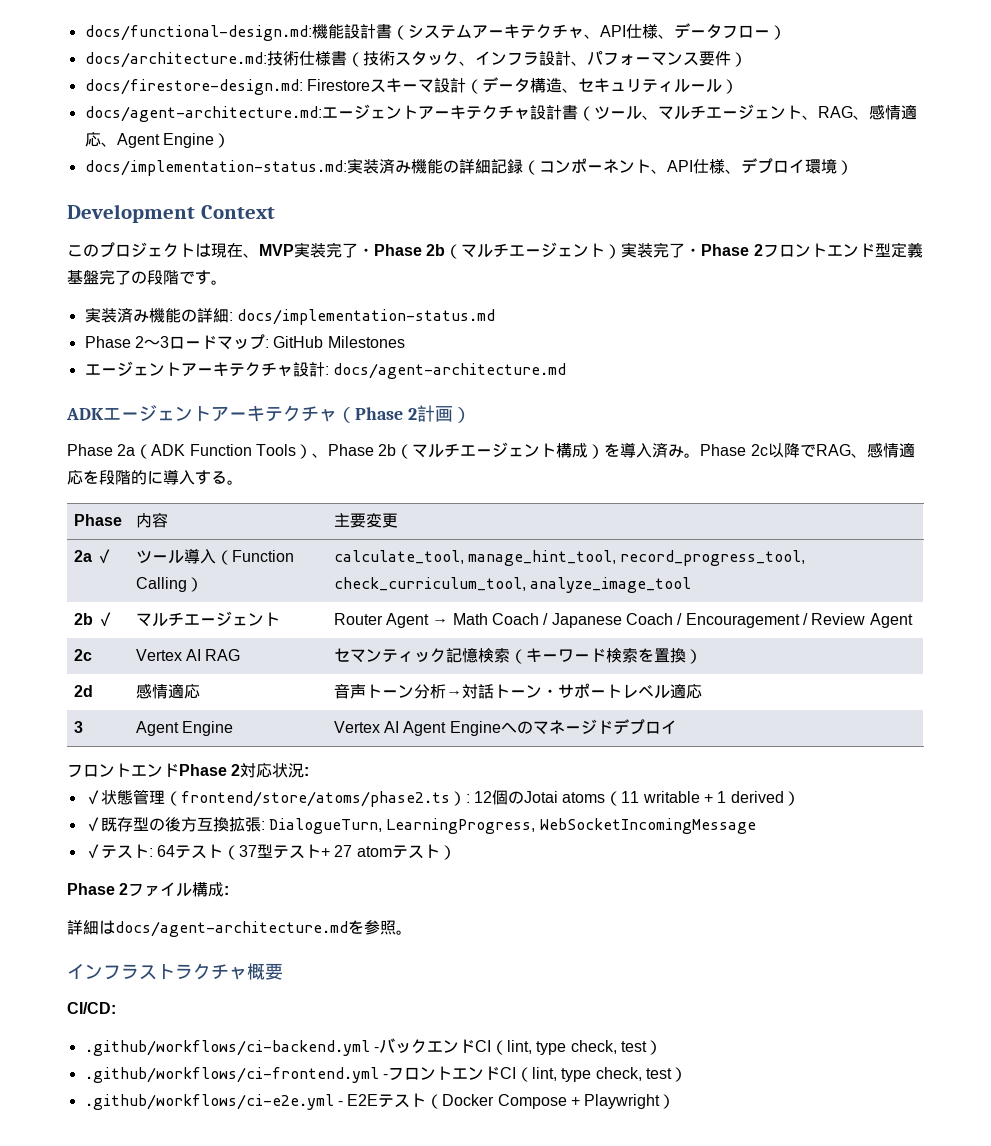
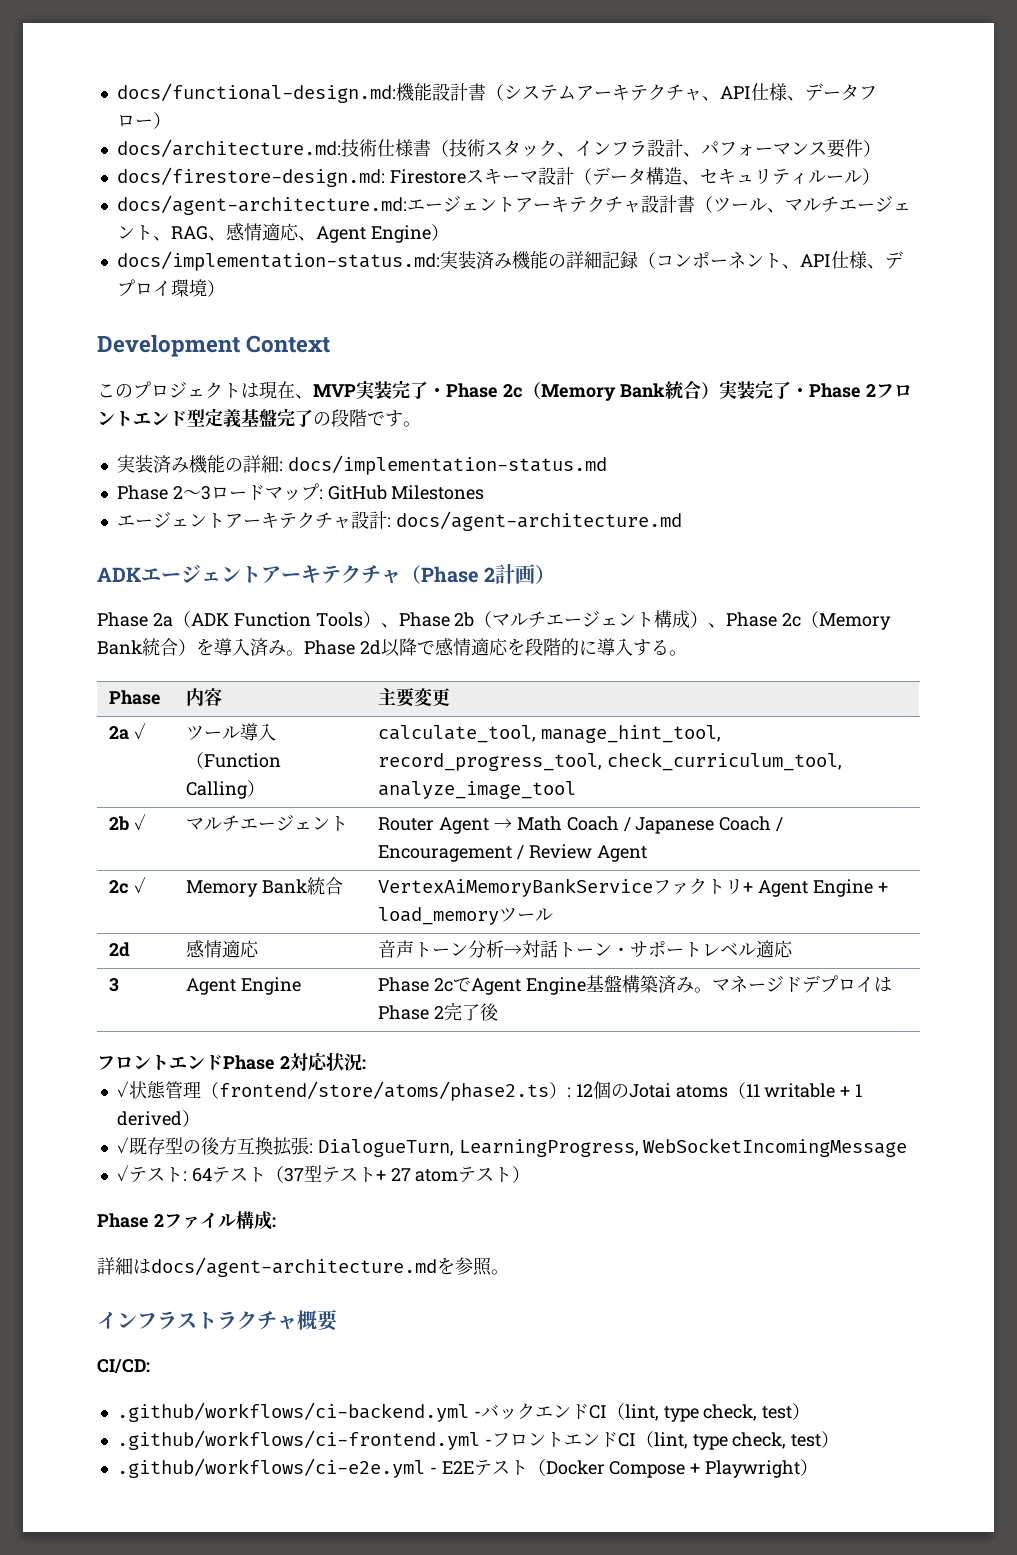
- このプロジェクトは現在、MVP実装完了・Phase 2b（マルチエージェント）実装完了・Phase 2フロントエンド型定義基盤完了の段階です。
+ このプロジェクトは現在、MVP実装完了・Phase 2c（Memory Bank統合）実装完了・Phase 2フロントエンド型定義基盤完了の段階です。
- Phase 2a（ADK Function Tools）、Phase 2b（マルチエージェント構成）を導入済み。Phase 2c以降でRAG、感情適応を段階的に導入する。
+ Phase 2a（ADK Function Tools）、Phase 2b（マルチエージェント構成）、Phase 2c（Memory Bank統合）を導入済み。Phase 2d以降で感情適応を段階的に導入する。
- 2c | Vertex AI RAG | セマンティック記憶検索（キーワード検索を置換）
+ 2c ✓ | Memory Bank統合 | VertexAiMemoryBankServiceファクトリ+ Agent Engine + load_memoryツール
- 3 | Agent Engine | Vertex AI Agent Engineへのマネージドデプロイ
+ 3 | Agent Engine | Phase 2cでAgent Engine基盤構築済み。マネージドデプロイはPhase 2完了後

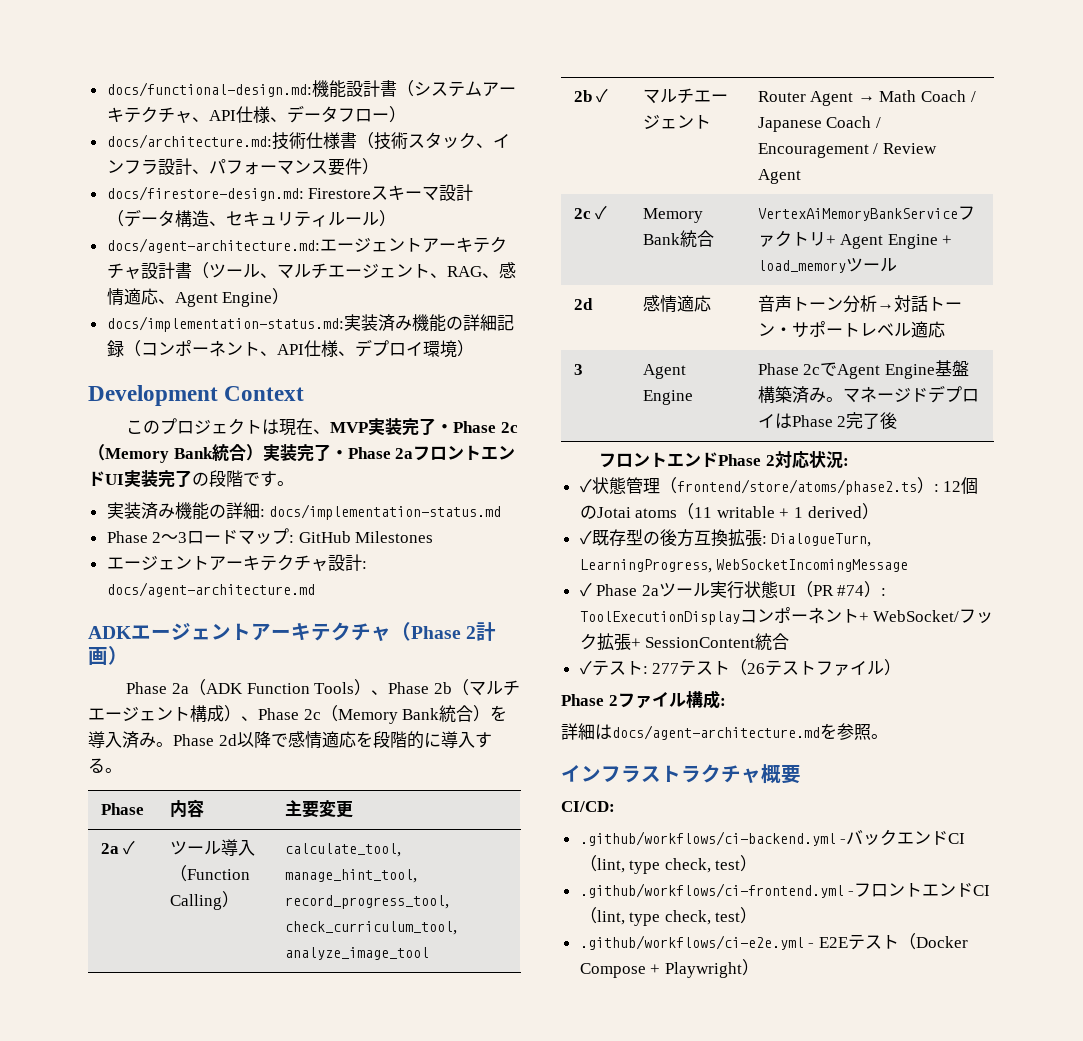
- このプロジェクトは現在、MVP実装完了・Phase 2c（Memory Bank統合）実装完了・Phase 2フロントエンド型定義基盤完了の段階です。
+ このプロジェクトは現在、MVP実装完了・Phase 2c（Memory Bank統合）実装完了・Phase 2aフロントエンドUI実装完了の段階です。
+ ✓ Phase 2aツール実行状態UI（PR #74）: ToolExecutionDisplayコンポーネント+ WebSocket/フック拡張+ SessionContent統合
- ✓テスト: 64テスト（37型テスト+ 27 atomテスト）
+ ✓テスト: 277テスト（26テストファイル）

